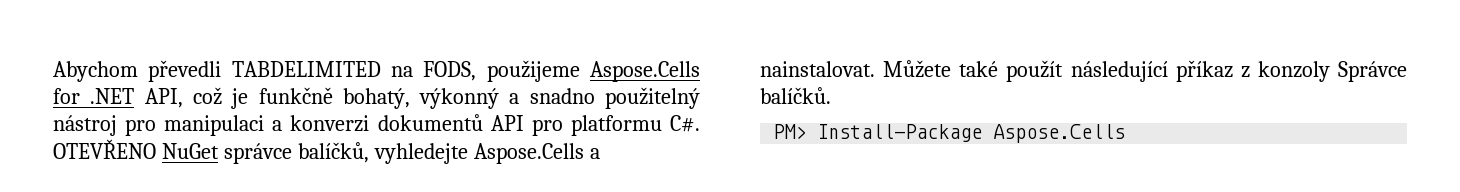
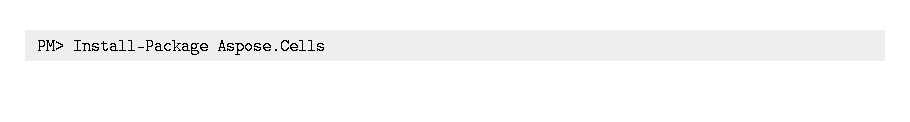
- Abychom převedli TABDELIMITED na FODS, použijeme Aspose.Cells for .NET API, což je funkčně bohatý, výkonný a snadno použitelný nástroj pro manipulaci a konverzi dokumentů API pro platformu C#. OTEVŘENO NuGet správce balíčků, vyhledejte Aspose.Cells a nainstalovat. Můžete také použít následující příkaz z konzoly Správce balíčků.

